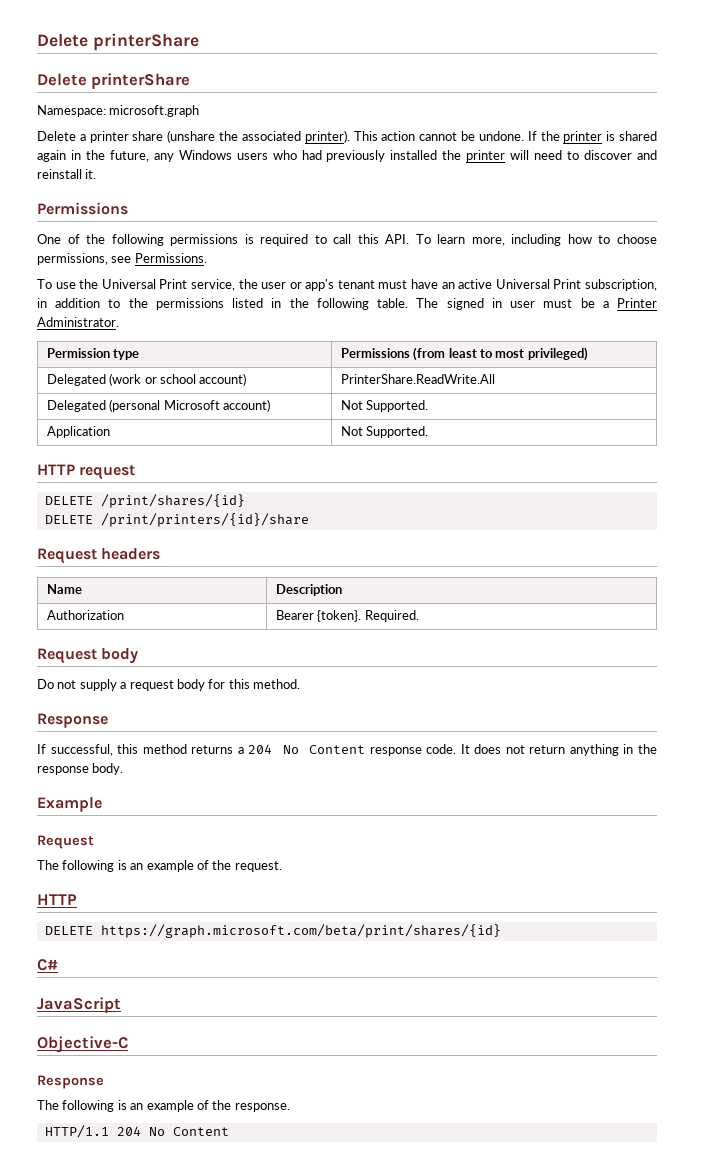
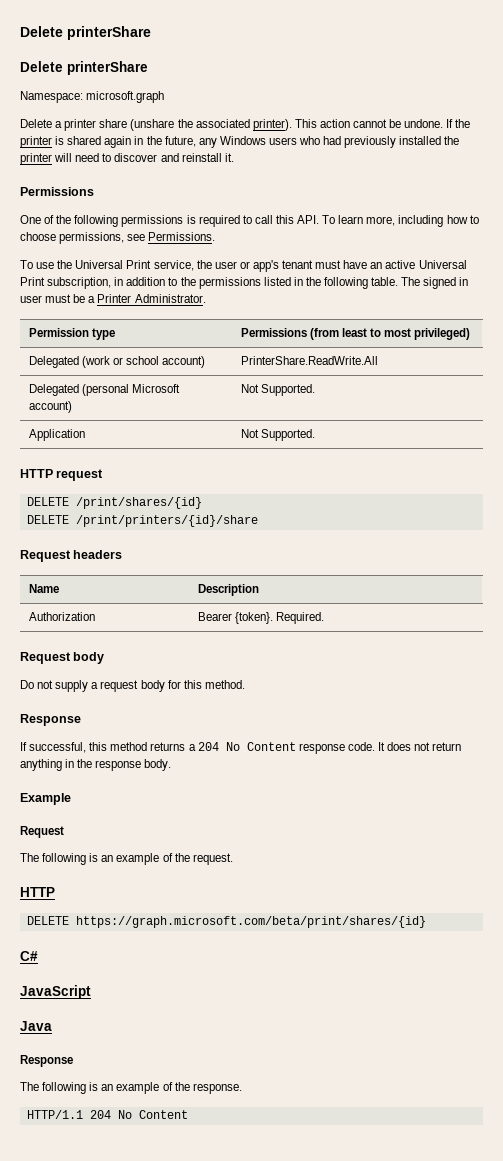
- Objective-C
+ Java

